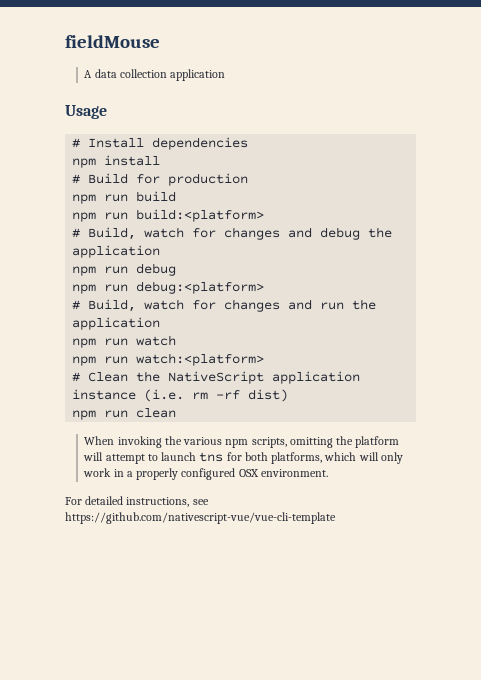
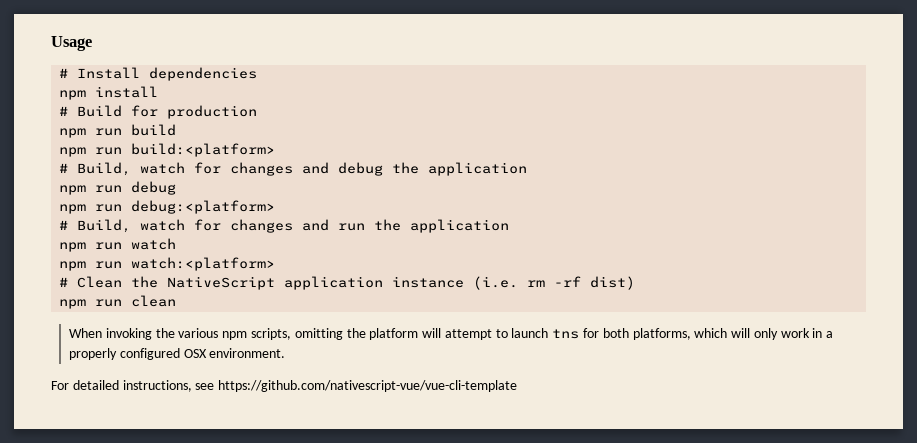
- fieldMouse
- A data collection application

